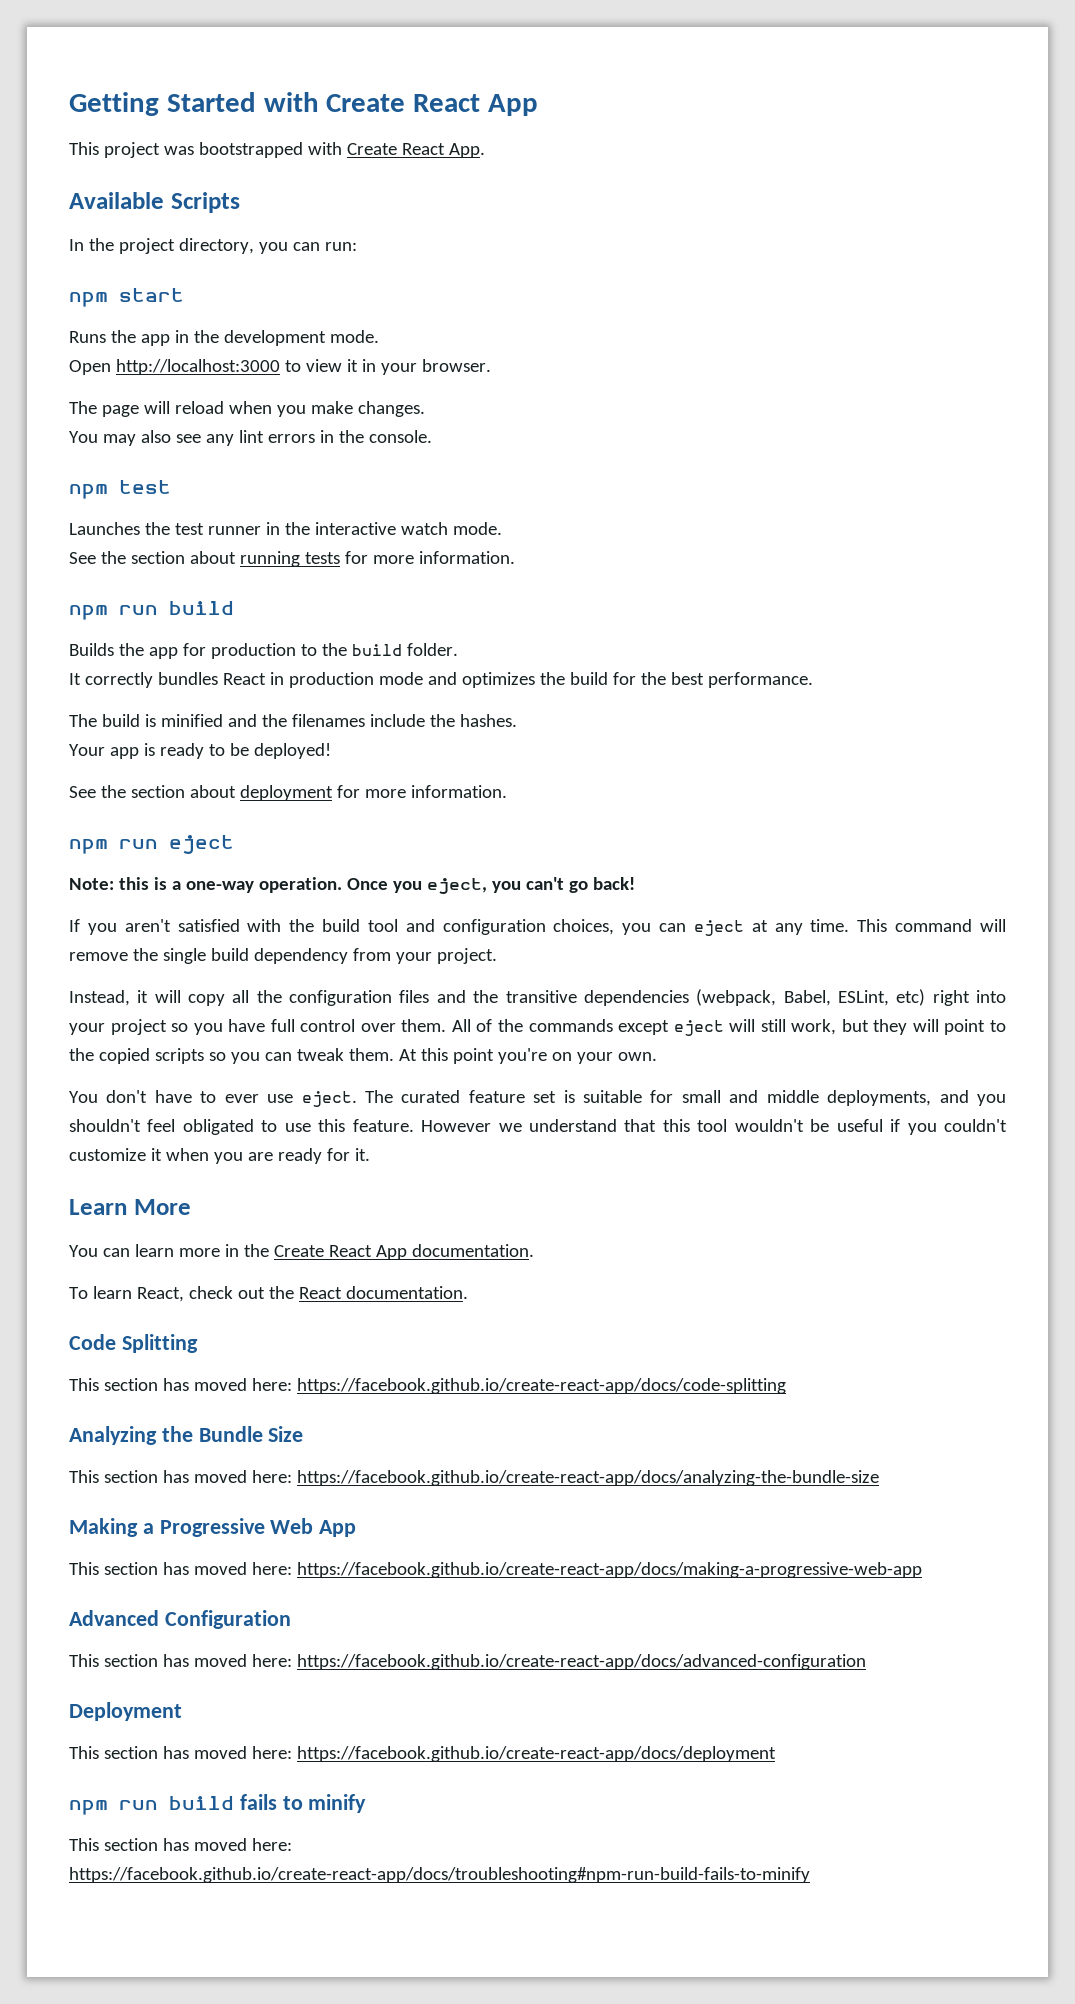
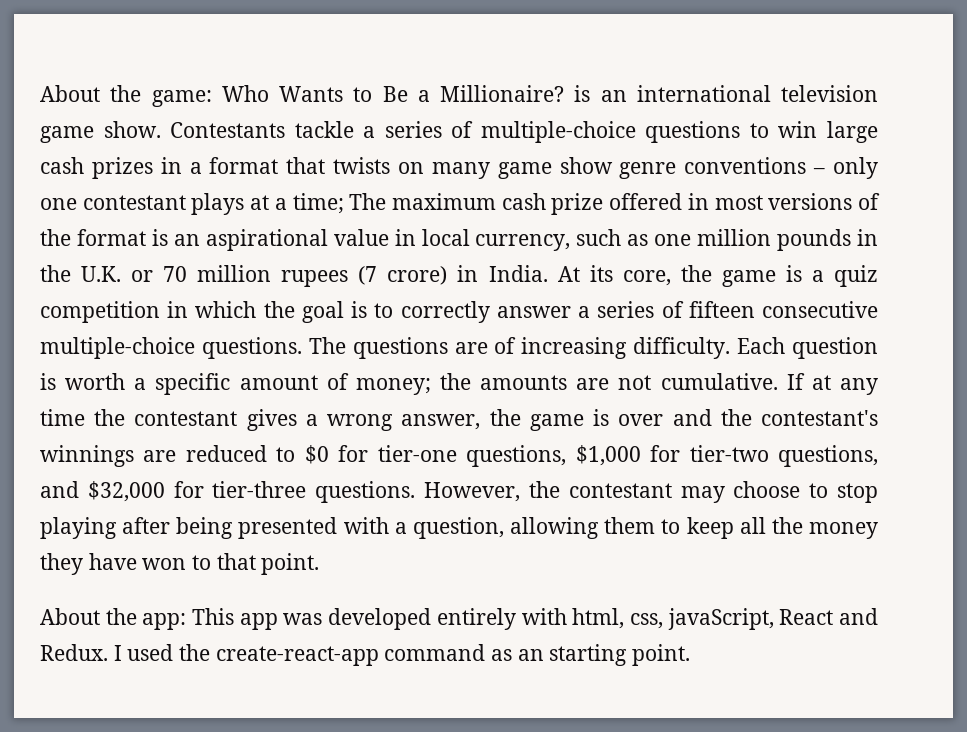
- Getting Started with Create React App
- This project was bootstrapped with Create React App.
- Available Scripts
- In the project directory, you can run:
- npm start
- Runs the app in the development mode.
- Open http://localhost:3000 to view it in your browser.
- The page will reload when you make changes.
- You may also see any lint errors in the console.
- npm test
- Launches the test runner in the interactive watch mode.
- See the section about running tests for more information.
- npm run build
- Builds the app for production to the build folder.
- It correctly bundles React in production mode and optimizes the build for the best performance.
- The build is minified and the filenames include the hashes.
- Your app is ready to be deployed!
- See the section about deployment for more information.
- npm run eject
- Note: this is a one-way operation. Once you eject, you can't go back!
- If you aren't satisfied with the build tool and configuration choices, you can eject at any time. This command will remove the single build dependency from your project.
- Instead, it will copy all the configuration files and the transitive dependencies (webpack, Babel, ESLint, etc) right into your project so you have full control over them. All of the commands except eject will still work, but they will point to the copied scripts so you can tweak them. At this point you're on your own.
- You don't have to ever use eject. The curated feature set is suitable for small and middle deployments, and you shouldn't feel obligated to use this feature. However we understand that this tool wouldn't be useful if you couldn't customize it when you are ready for it.
- Learn More
- You can learn more in the Create React App documentation.
- To learn React, check out the React documentation.
- Code Splitting
- This section has moved here: https://facebook.github.io/create-react-app/docs/code-splitting
- Analyzing the Bundle Size
- This section has moved here: https://facebook.github.io/create-react-app/docs/analyzing-the-bundle-size
- Making a Progressive Web App
- This section has moved here: https://facebook.github.io/create-react-app/docs/making-a-progressive-web-app
- Advanced Configuration
- This section has moved here: https://facebook.github.io/create-react-app/docs/advanced-configuration
- Deployment
- This section has moved here: https://facebook.github.io/create-react-app/docs/deployment
- npm run build fails to minify
- This section has moved here: https://facebook.github.io/create-react-app/docs/troubleshooting#npm-run-build-fails-to-minify
+ About the game: Who Wants to Be a Millionaire? is an international television game show. Contestants tackle a series of multiple-choice questions to win large cash prizes in a format that twists on many game show genre conventions – only one contestant plays at a time; The maximum cash prize offered in most versions of the format is an aspirational value in local currency, such as one million pounds in the U.K. or 70 million rupees (7 crore) in India. At its core, the game is a quiz competition in which the goal is to correctly answer a series of fifteen consecutive multiple-choice questions. The questions are of increasing difficulty. Each question is worth a specific amount of money; the amounts are not cumulative. If at any time the contestant gives a wrong answer, the game is over and the contestant's winnings are reduced to $0 for tier-one questions, $1,000 for tier-two questions, and $32,000 for tier-three questions. However, the contestant may choose to stop playing after being presented with a question, allowing them to keep all the money they have won to that point.
+ About the app: This app was developed entirely with html, css, javaScript, React and Redux. I used the create-react-app command as an starting point.

